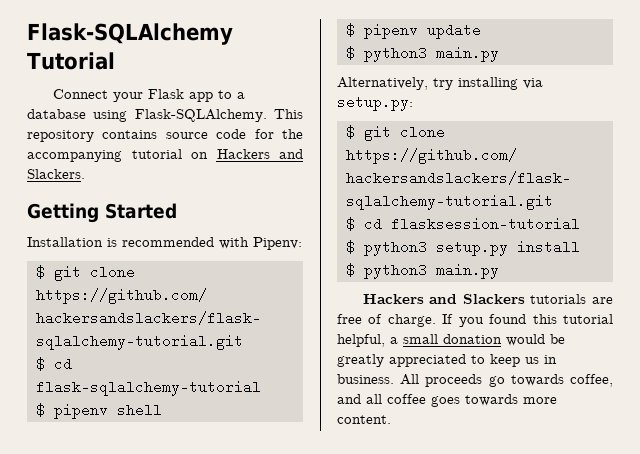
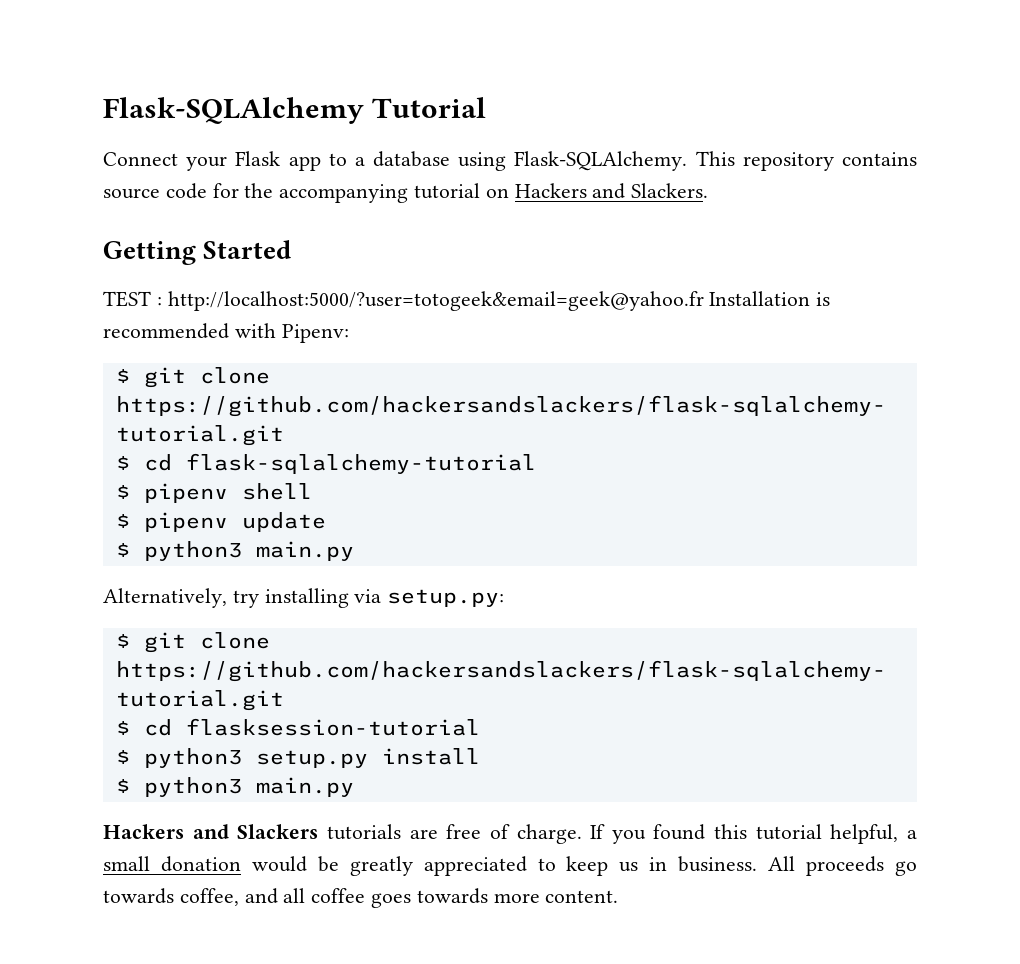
- Installation is recommended with Pipenv:
+ TEST : http://localhost:5000/?user=totogeek&email=geek@yahoo.fr Installation is recommended with Pipenv:

